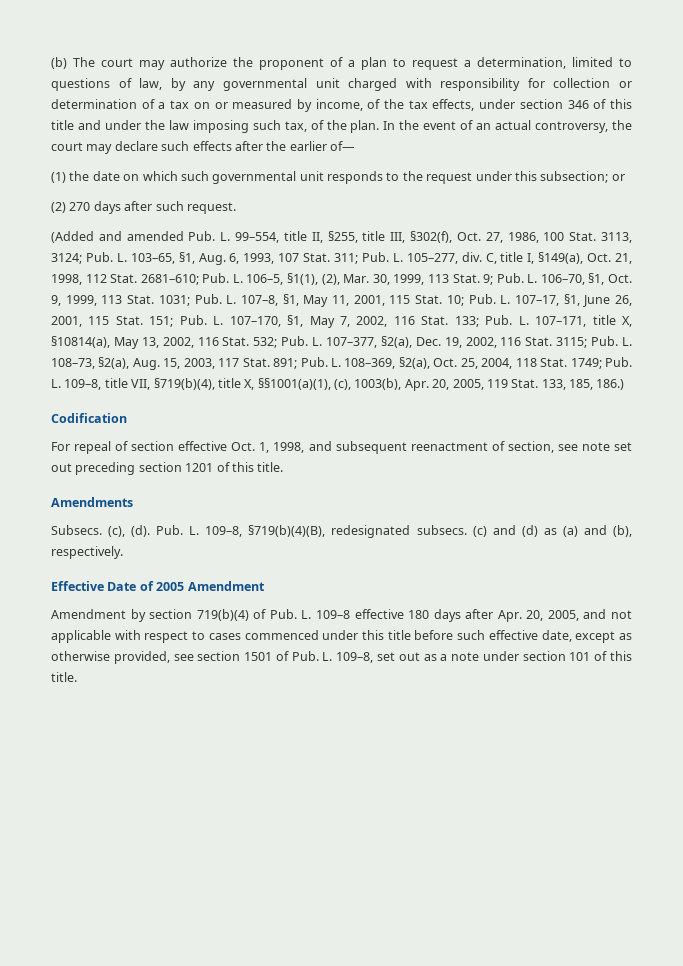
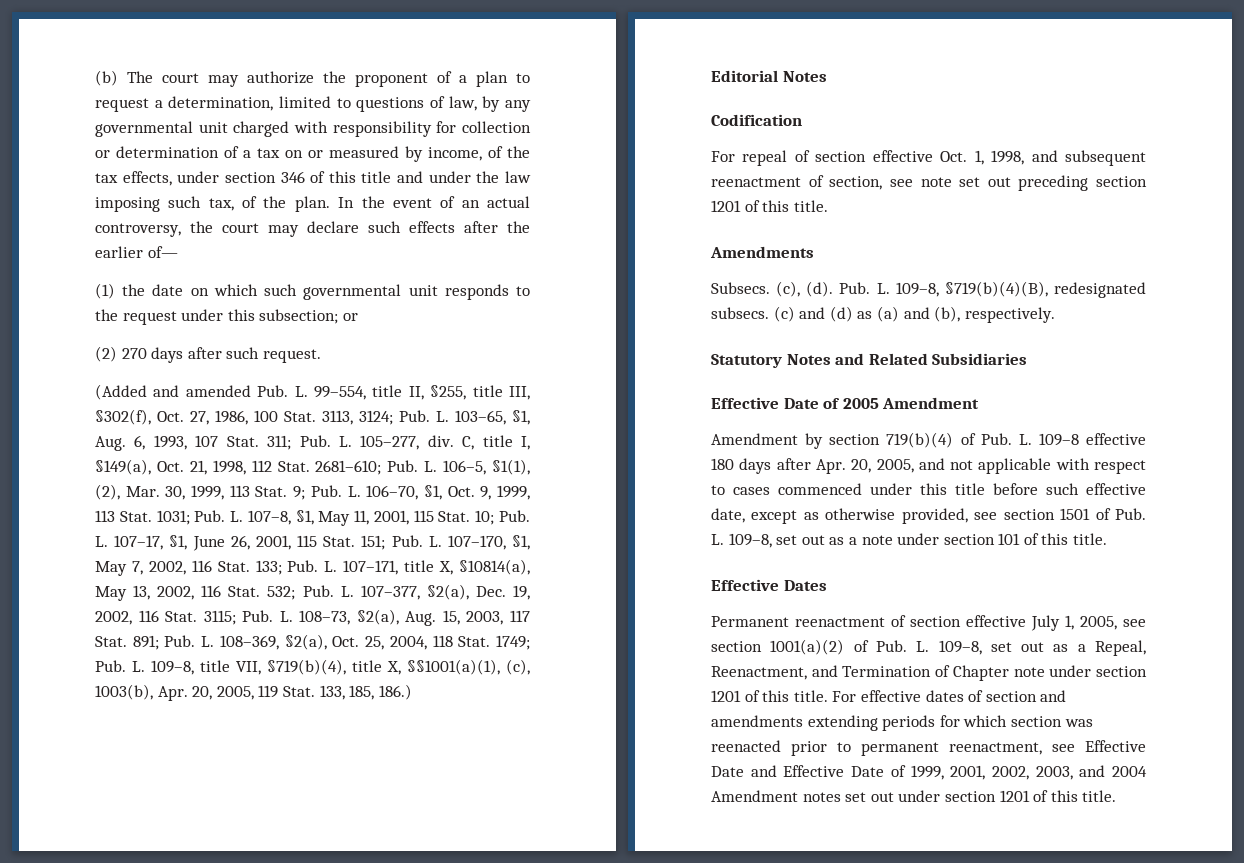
+ Editorial Notes
+ Statutory Notes and Related Subsidiaries
+ Effective Dates
+ Permanent reenactment of section effective July 1, 2005, see section 1001(a)(2) of Pub. L. 109–8, set out as a Repeal, Reenactment, and Termination of Chapter note under section 1201 of this title. For effective dates of section and amendments extending periods for which section was reenacted prior to permanent reenactment, see Effective Date and Effective Date of 1999, 2001, 2002, 2003, and 2004 Amendment notes set out under section 1201 of this title.

